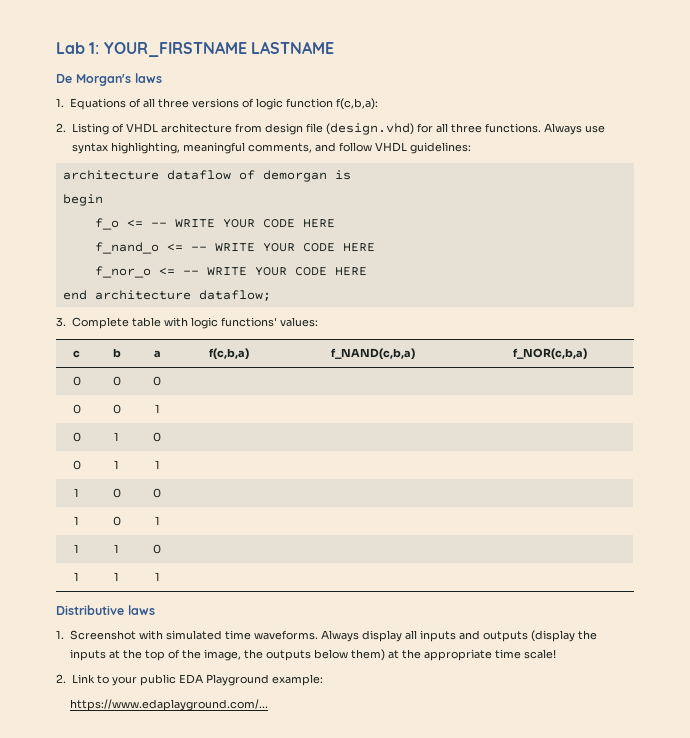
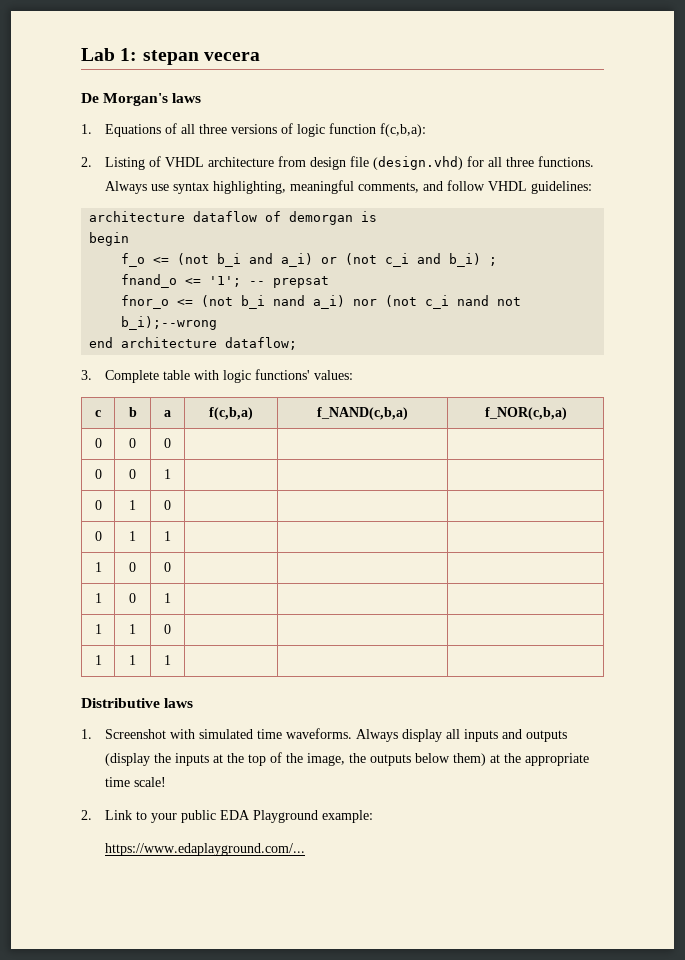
- Lab 1: YOUR_FIRSTNAME LASTNAME
+ Lab 1: stepan vecera
- f_o <= -- WRITE YOUR CODE HERE
- f_nand_o <= -- WRITE YOUR CODE HERE
- f_nor_o <= -- WRITE YOUR CODE HERE
+ f_o <= (not b_i and a_i) or (not c_i and b_i) ;
+ fnand_o <= '1'; -- prepsat
+ fnor_o <= (not b_i nand a_i) nor (not c_i nand not b_i);--wrong

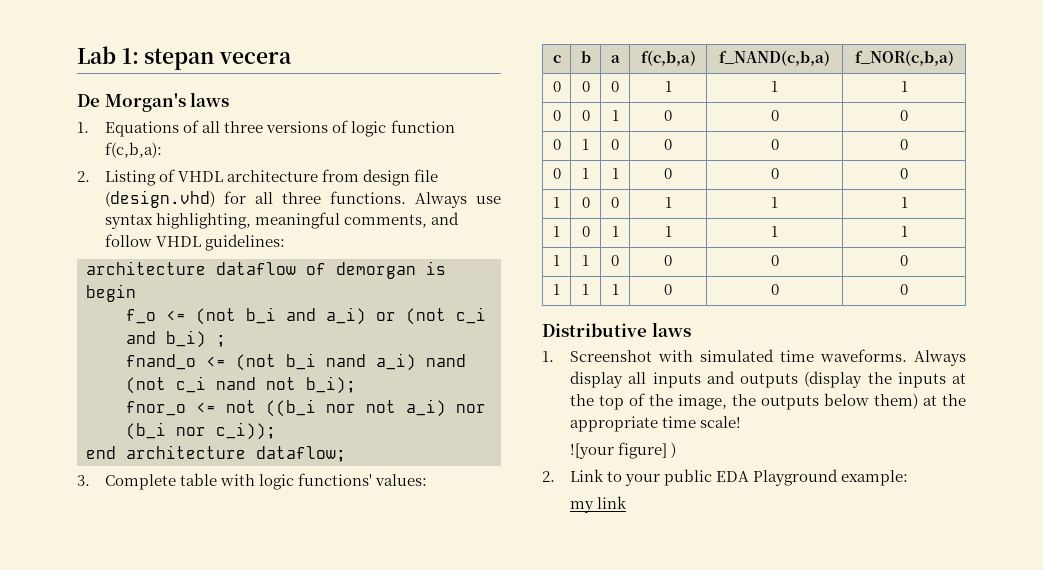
- fnand_o <= '1'; -- prepsat
- fnor_o <= (not b_i nand a_i) nor (not c_i nand not b_i);--wrong
+ fnand_o <= (not b_i nand a_i) nand (not c_i nand not b_i);
+ fnor_o <= not ((b_i nor not a_i) nor (b_i nor c_i));
- 0 | 0 | 0 | | |
- 0 | 0 | 1 | | |
- 0 | 1 | 0 | | |
- 0 | 1 | 1 | | |
- 1 | 0 | 0 | | |
- 1 | 0 | 1 | | |
- 1 | 1 | 0 | | |
- 1 | 1 | 1 | | |
+ 0 | 0 | 0 | 1 | 1 | 1
+ 0 | 0 | 1 | 0 | 0 | 0
+ 0 | 1 | 0 | 0 | 0 | 0
+ 0 | 1 | 1 | 0 | 0 | 0
+ 1 | 0 | 0 | 1 | 1 | 1
+ 1 | 0 | 1 | 1 | 1 | 1
+ 1 | 1 | 0 | 0 | 0 | 0
+ 1 | 1 | 1 | 0 | 0 | 0
+ ![your figure] )
- https://www.edaplayground.com/...
+ my link

